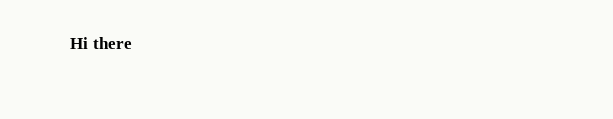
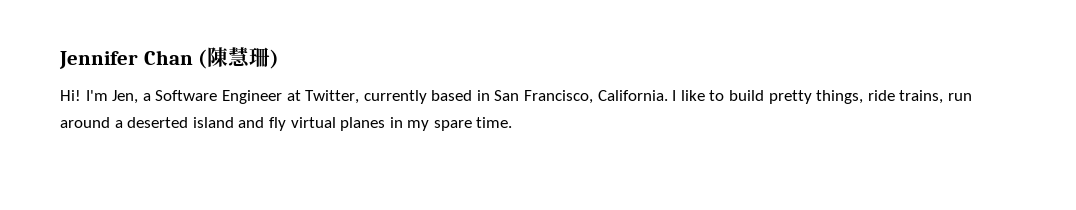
- Hi there
+ Jennifer Chan (陳慧珊)
+ Hi! I'm Jen, a Software Engineer at Twitter, currently based in San Francisco, California. I like to build pretty things, ride trains, run around a deserted island and fly virtual planes in my spare time.

